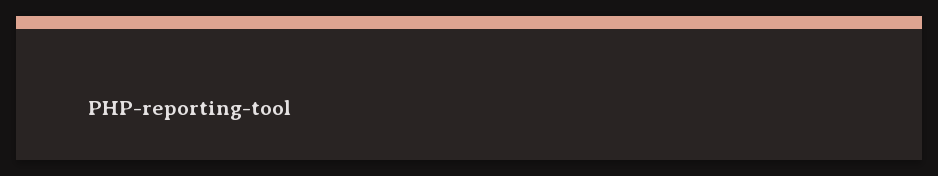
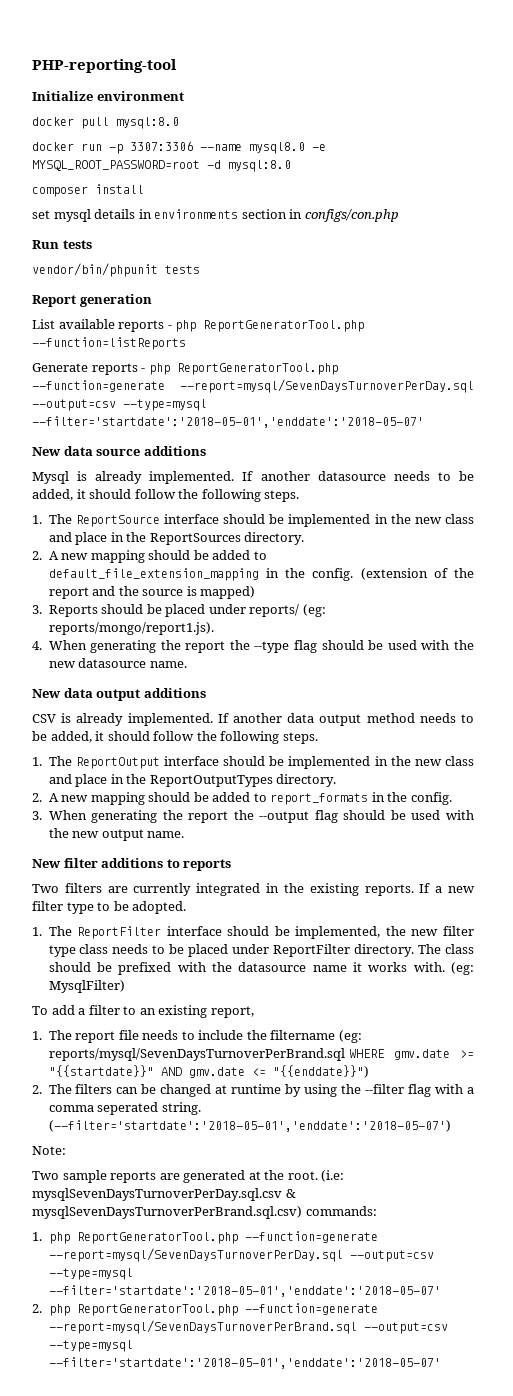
+ Initialize environment
+ docker pull mysql:8.0
+ docker run -p 3307:3306 --name mysql8.0 -e MYSQL_ROOT_PASSWORD=root -d mysql:8.0
+ composer install
+ set mysql details in environments section in configs/con.php
+ Run tests
+ vendor/bin/phpunit tests
+ Report generation
+ List available reports - php ReportGeneratorTool.php --function=listReports
+ Generate reports - php ReportGeneratorTool.php --function=generate --report=mysql/SevenDaysTurnoverPerDay.sql --output=csv --type=mysql --filter='startdate':'2018-05-01','enddate':'2018-05-07'
+ New data source additions
+ Mysql is already implemented. If another datasource needs to be added, it should follow the following steps.
+ 1. The ReportSource interface should be implemented in the new class and place in the ReportSources directory.
+ 2. A new mapping should be added to default_file_extension_mapping in the config. (extension of the report and the source is mapped)
+ 3. Reports should be placed under reports/ (eg: reports/mongo/report1.js).
+ 4. When generating the report the --type flag should be used with the new datasource name.
+ New data output additions
+ CSV is already implemented. If another data output method needs to be added, it should follow the following steps.
+ 1. The ReportOutput interface should be implemented in the new class and place in the ReportOutputTypes directory.
+ 2. A new mapping should be added to report_formats in the config.
+ 3. When generating the report the --output flag should be used with the new output name.
+ New filter additions to reports
+ Two filters are currently integrated in the existing reports. If a new filter type to be adopted.
+ 1. The ReportFilter interface should be implemented, the new filter type class needs to be placed under ReportFilter directory. The class should be prefixed with the datasource name it works with. (eg: MysqlFilter)
+ To add a filter to an existing report,
+ 1. The report file needs to include the filtername (eg: reports/mysql/SevenDaysTurnoverPerBrand.sql WHERE gmv.date >= "{{startdate}}" AND gmv.date <= "{{enddate}}")
+ 2. The filters can be changed at runtime by using the --filter flag with a comma seperated string. (--filter='startdate':'2018-05-01','enddate':'2018-05-07')
+ Note:
+ Two sample reports are generated at the root. (i.e: mysqlSevenDaysTurnoverPerDay.sql.csv & mysqlSevenDaysTurnoverPerBrand.sql.csv) commands:
+ 1. php ReportGeneratorTool.php --function=generate --report=mysql/SevenDaysTurnoverPerDay.sql --output=csv --type=mysql --filter='startdate':'2018-05-01','enddate':'2018-05-07'
+ 2. php ReportGeneratorTool.php --function=generate --report=mysql/SevenDaysTurnoverPerBrand.sql --output=csv --type=mysql --filter='startdate':'2018-05-01','enddate':'2018-05-07'

